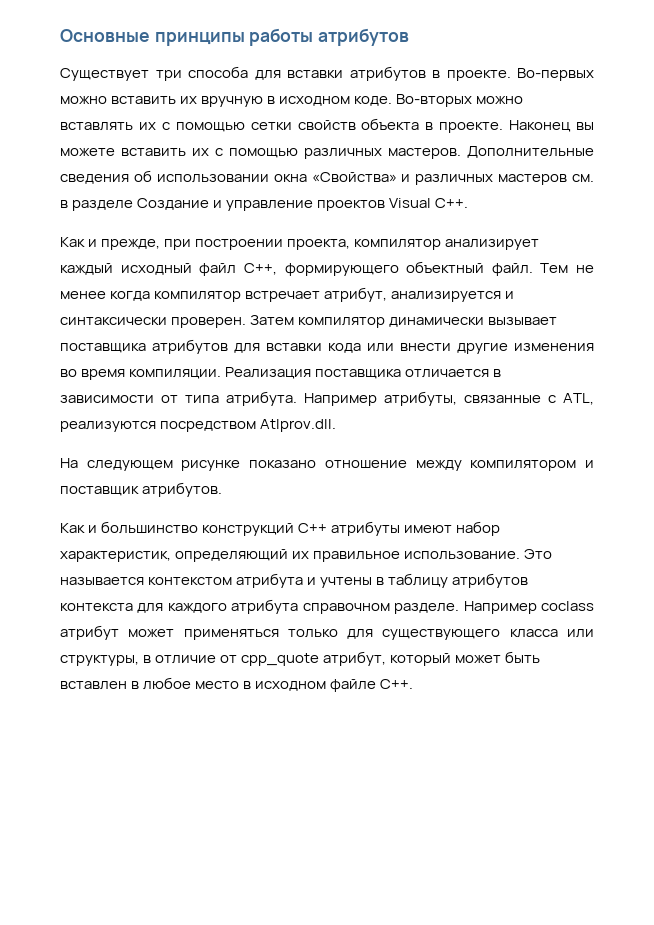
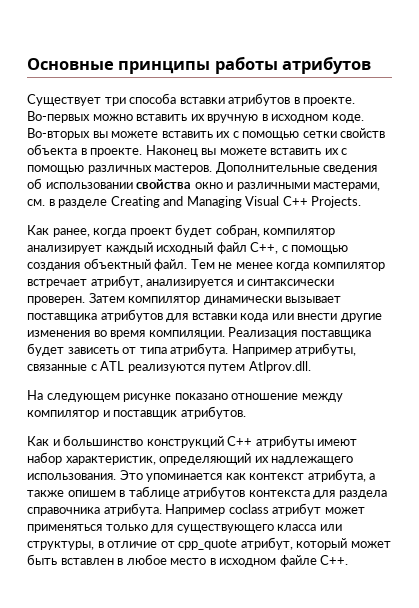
- Существует три способа для вставки атрибутов в проекте.
+ Существует три способа вставки атрибутов в проекте.
- Во-вторых можно вставлять их с помощью сетки свойств объекта в проекте.
+ Во-вторых вы можете вставить их с помощью сетки свойств объекта в проекте.
- Дополнительные сведения об использовании окна «Свойства» и различных мастеров см. в разделе Создание и управление проектов Visual C++.
- Как и прежде, при построении проекта, компилятор анализирует каждый исходный файл C++, формирующего объектный файл.
+ Дополнительные сведения об использовании свойства окно и различными мастерами, см. в разделе Creating and Managing Visual C++ Projects.
+ Как ранее, когда проект будет собран, компилятор анализирует каждый исходный файл C++, с помощью создания объектный файл.
- Реализация поставщика отличается в зависимости от типа атрибута.
+ Реализация поставщика будет зависеть от типа атрибута.
- Например атрибуты, связанные с ATL, реализуются посредством Atlprov.dll.
+ Например атрибуты, связанные с ATL реализуются путем Atlprov.dll.
- На следующем рисунке показано отношение между компилятором и поставщик атрибутов.
+ На следующем рисунке показано отношение между компилятор и поставщик атрибутов.
- Как и большинство конструкций C++ атрибуты имеют набор характеристик, определяющий их правильное использование. Это называется контекстом атрибута и учтены в таблицу атрибутов контекста для каждого атрибута справочном разделе.
+ Как и большинство конструкций C++ атрибуты имеют набор характеристик, определяющий их надлежащего использования. Это упоминается как контекст атрибута, а также опишем в таблице атрибутов контекста для раздела справочника атрибута.

